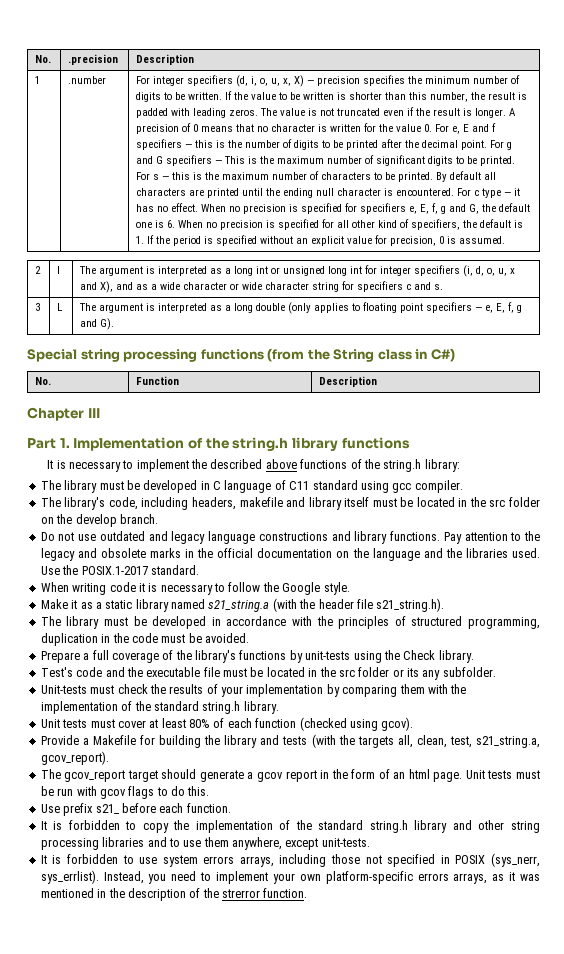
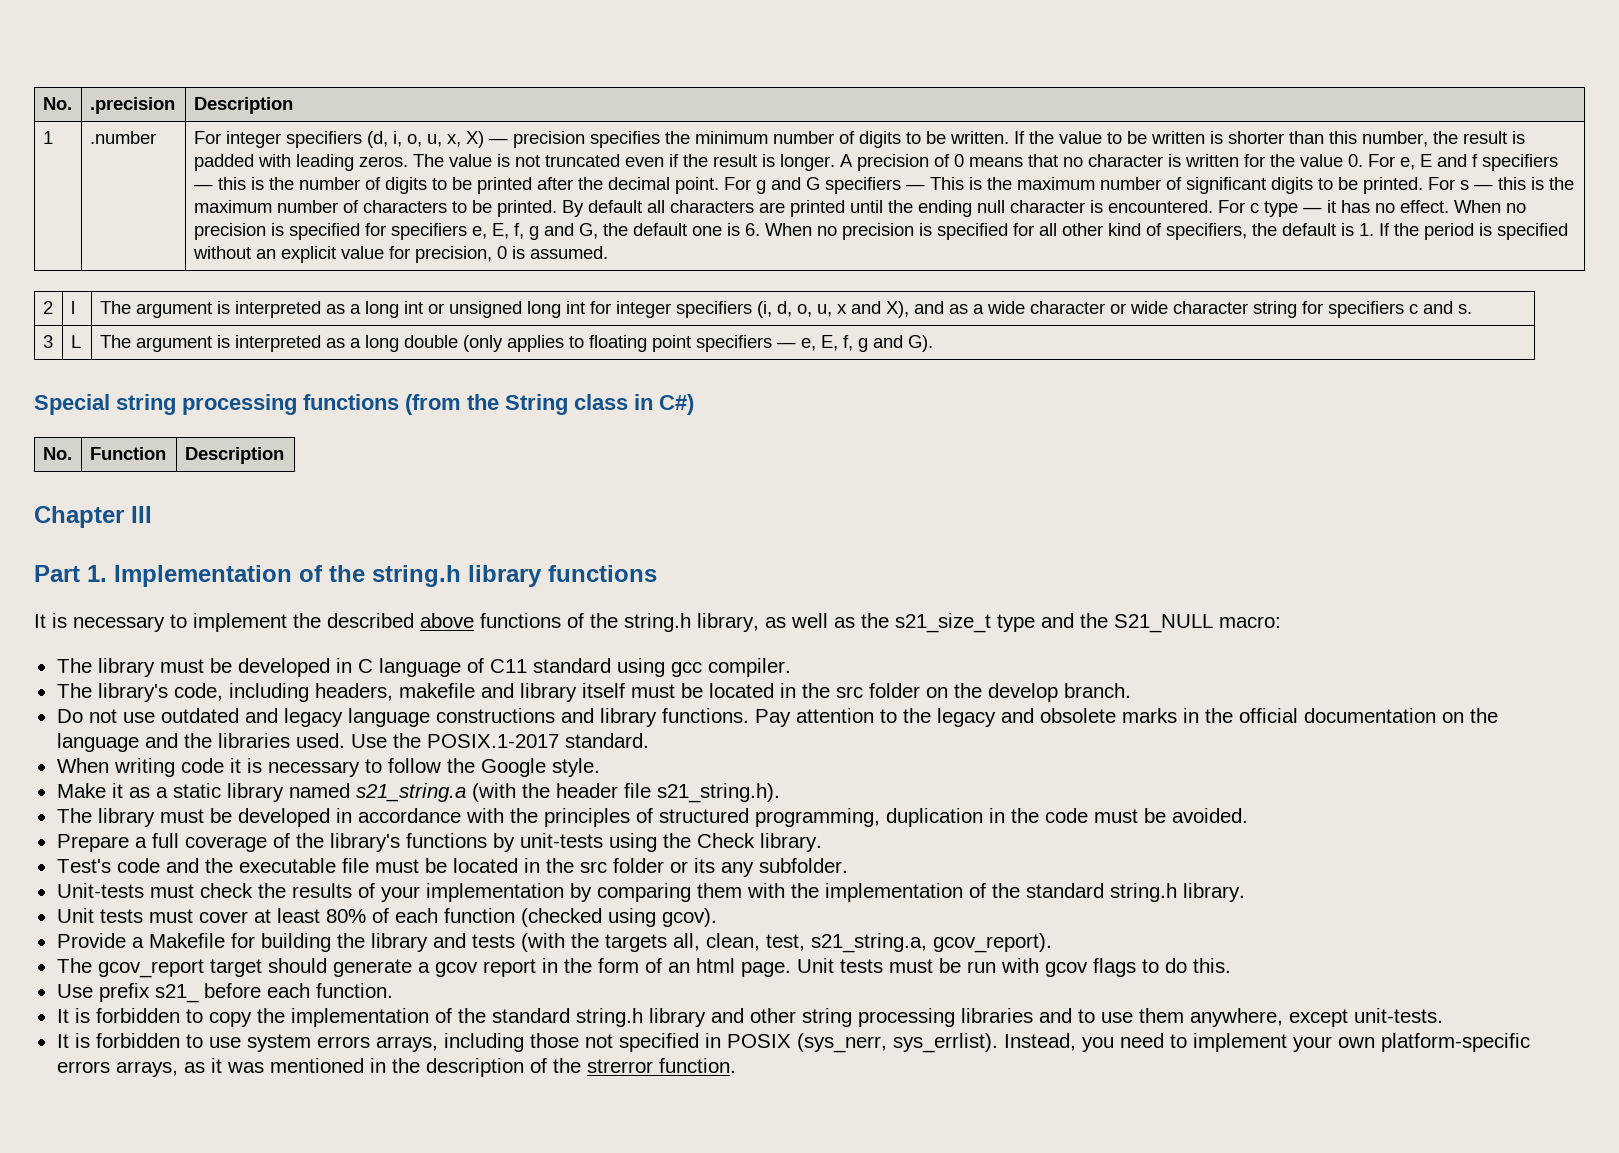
- It is necessary to implement the described above functions of the string.h library:
+ It is necessary to implement the described above functions of the string.h library, as well as the s21_size_t type and the S21_NULL macro:

